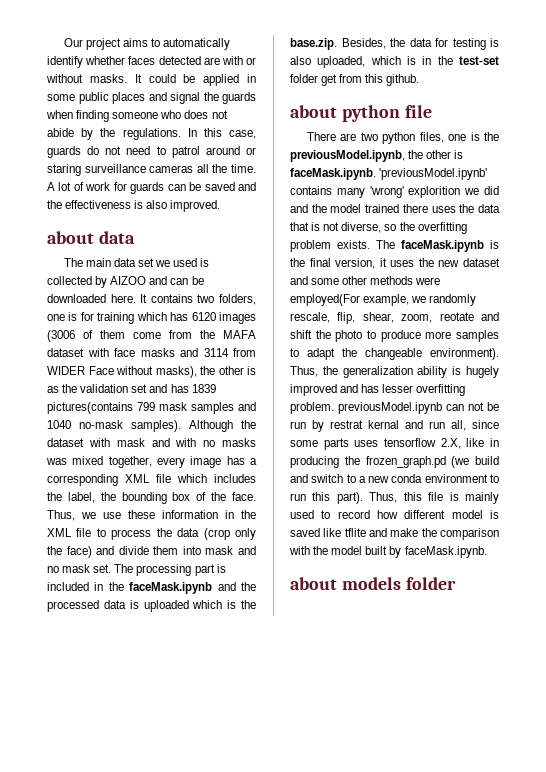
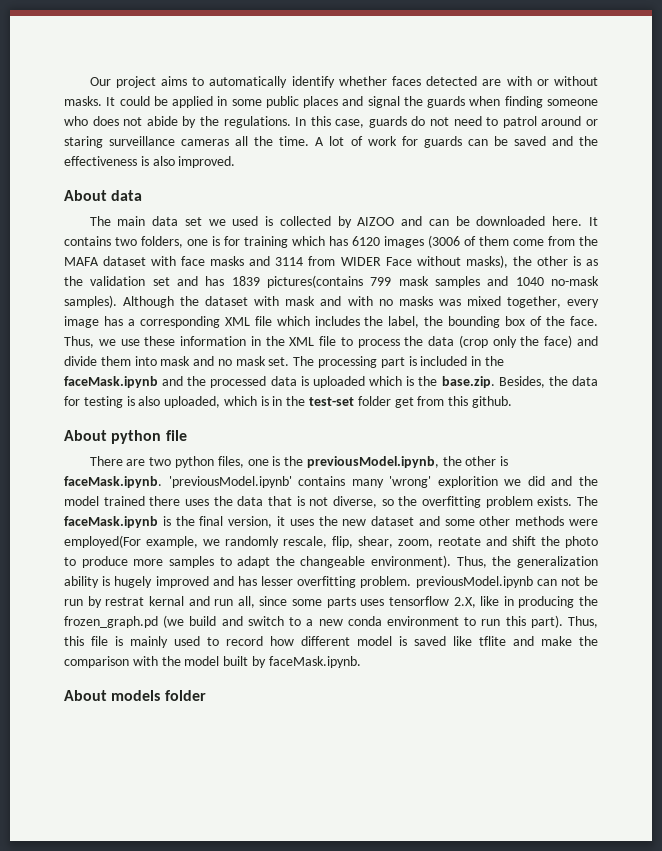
- about data
+ About data
- about python file
+ About python file
- about models folder
+ About models folder

